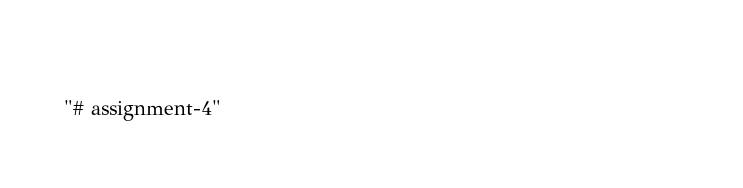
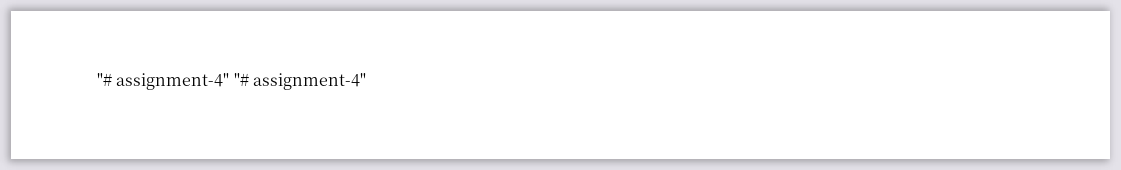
- "# assignment-4"
+ "# assignment-4" "# assignment-4"

